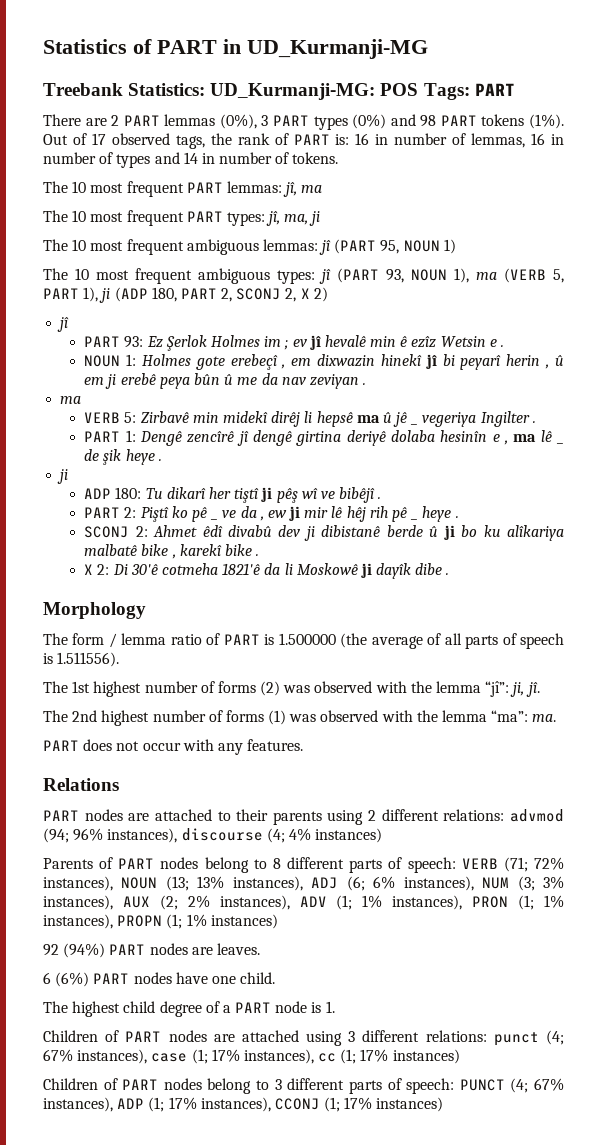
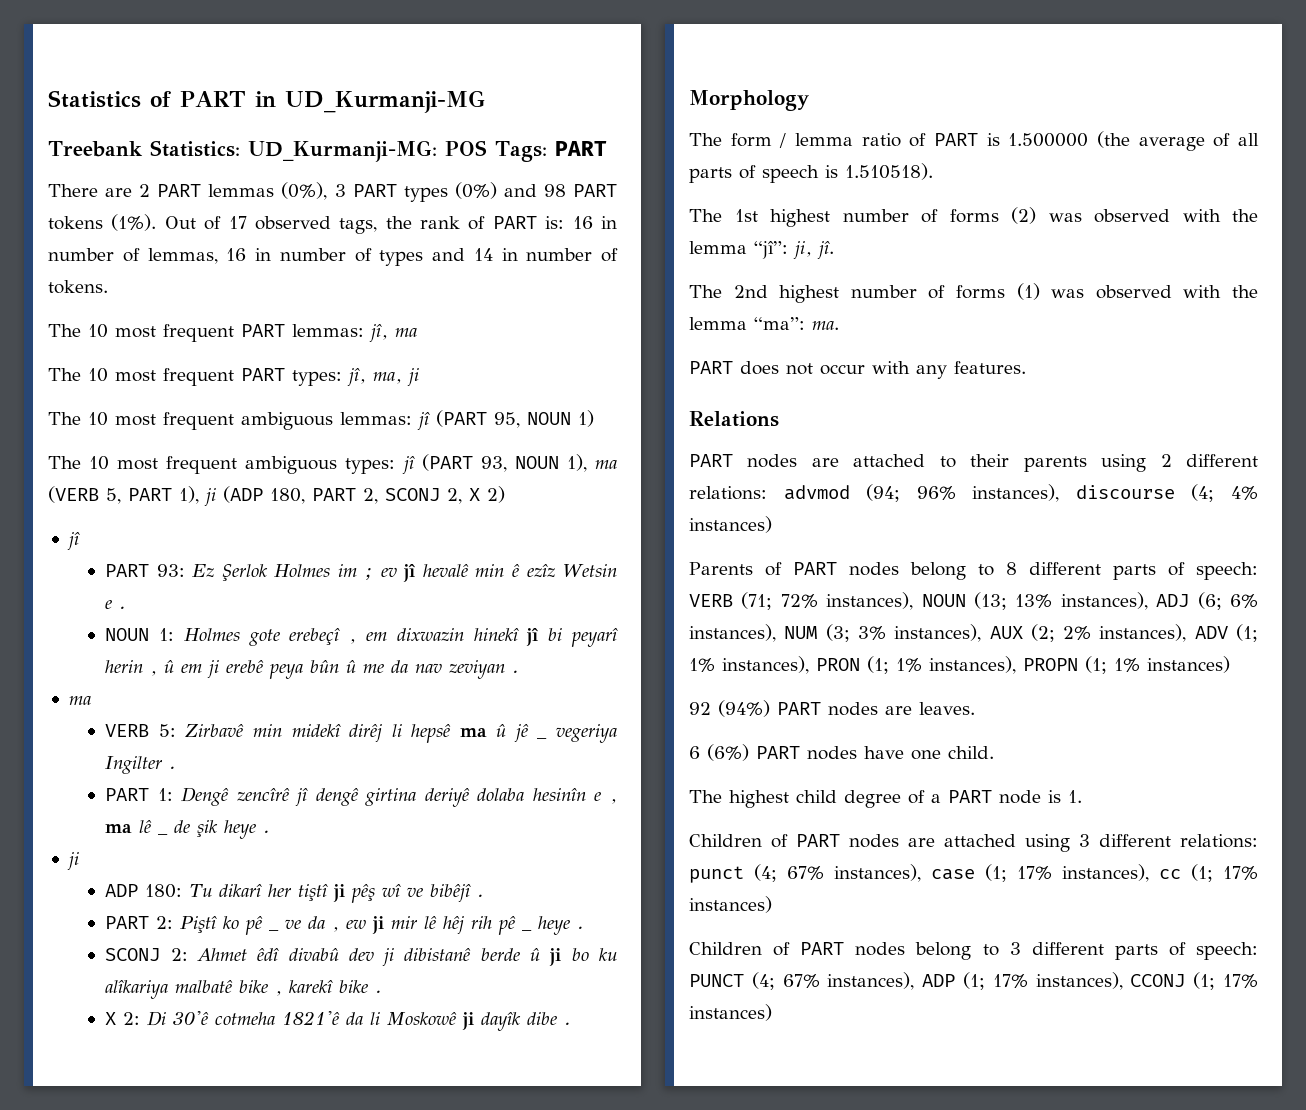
- The form / lemma ratio of PART is 1.500000 (the average of all parts of speech is 1.511556).
+ The form / lemma ratio of PART is 1.500000 (the average of all parts of speech is 1.510518).

